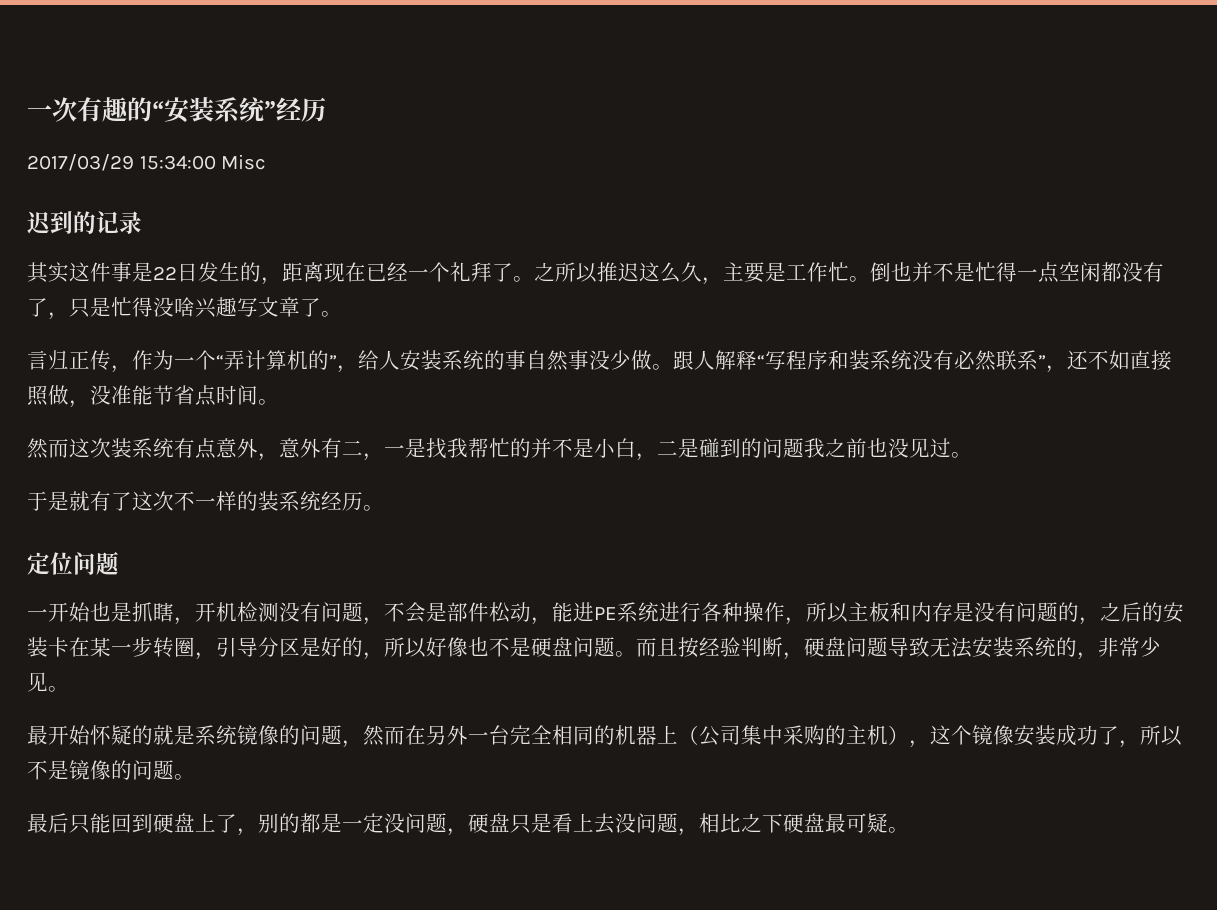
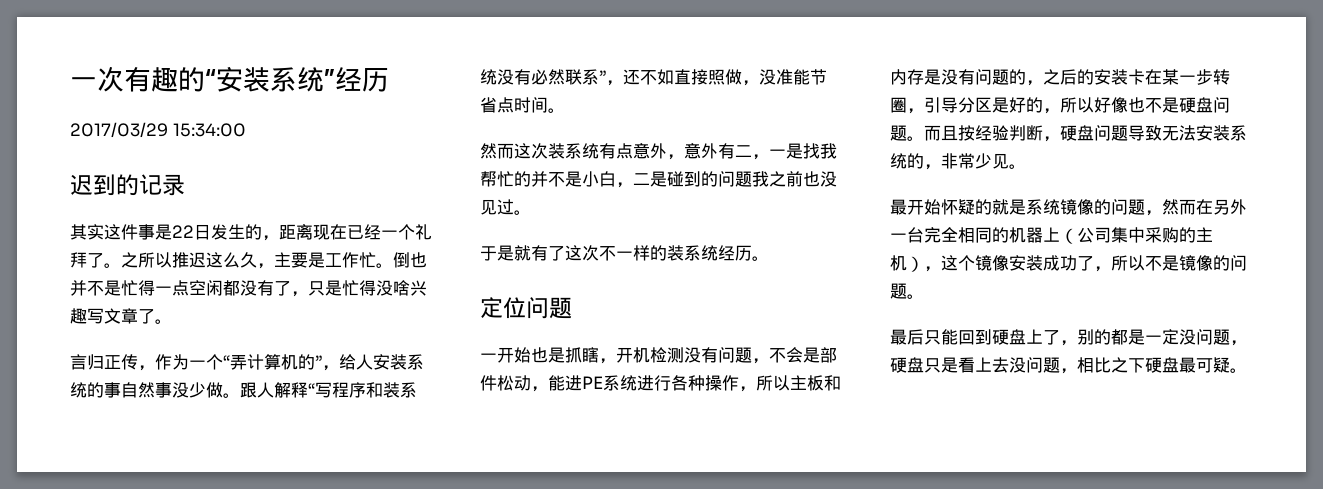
- 2017/03/29 15:34:00 Misc
+ 2017/03/29 15:34:00

